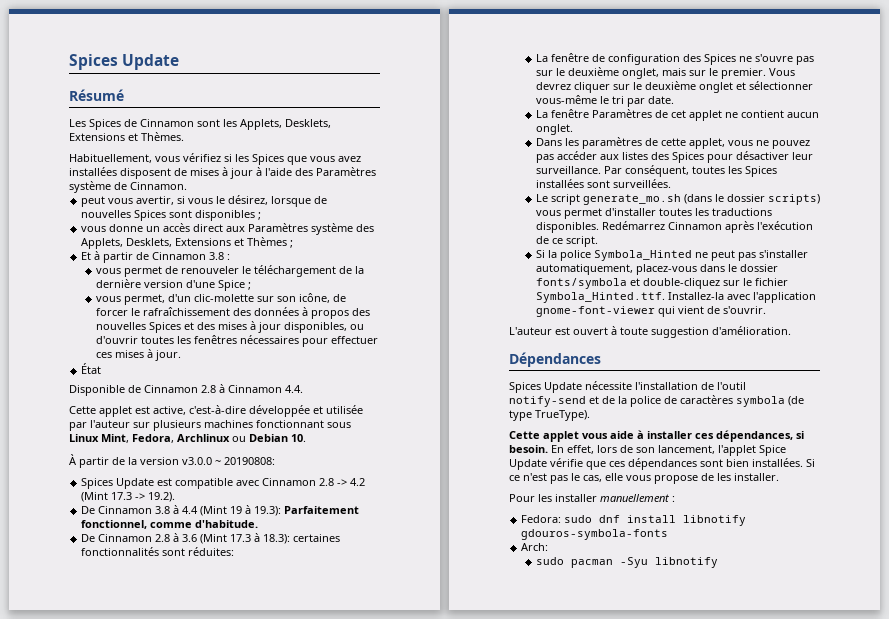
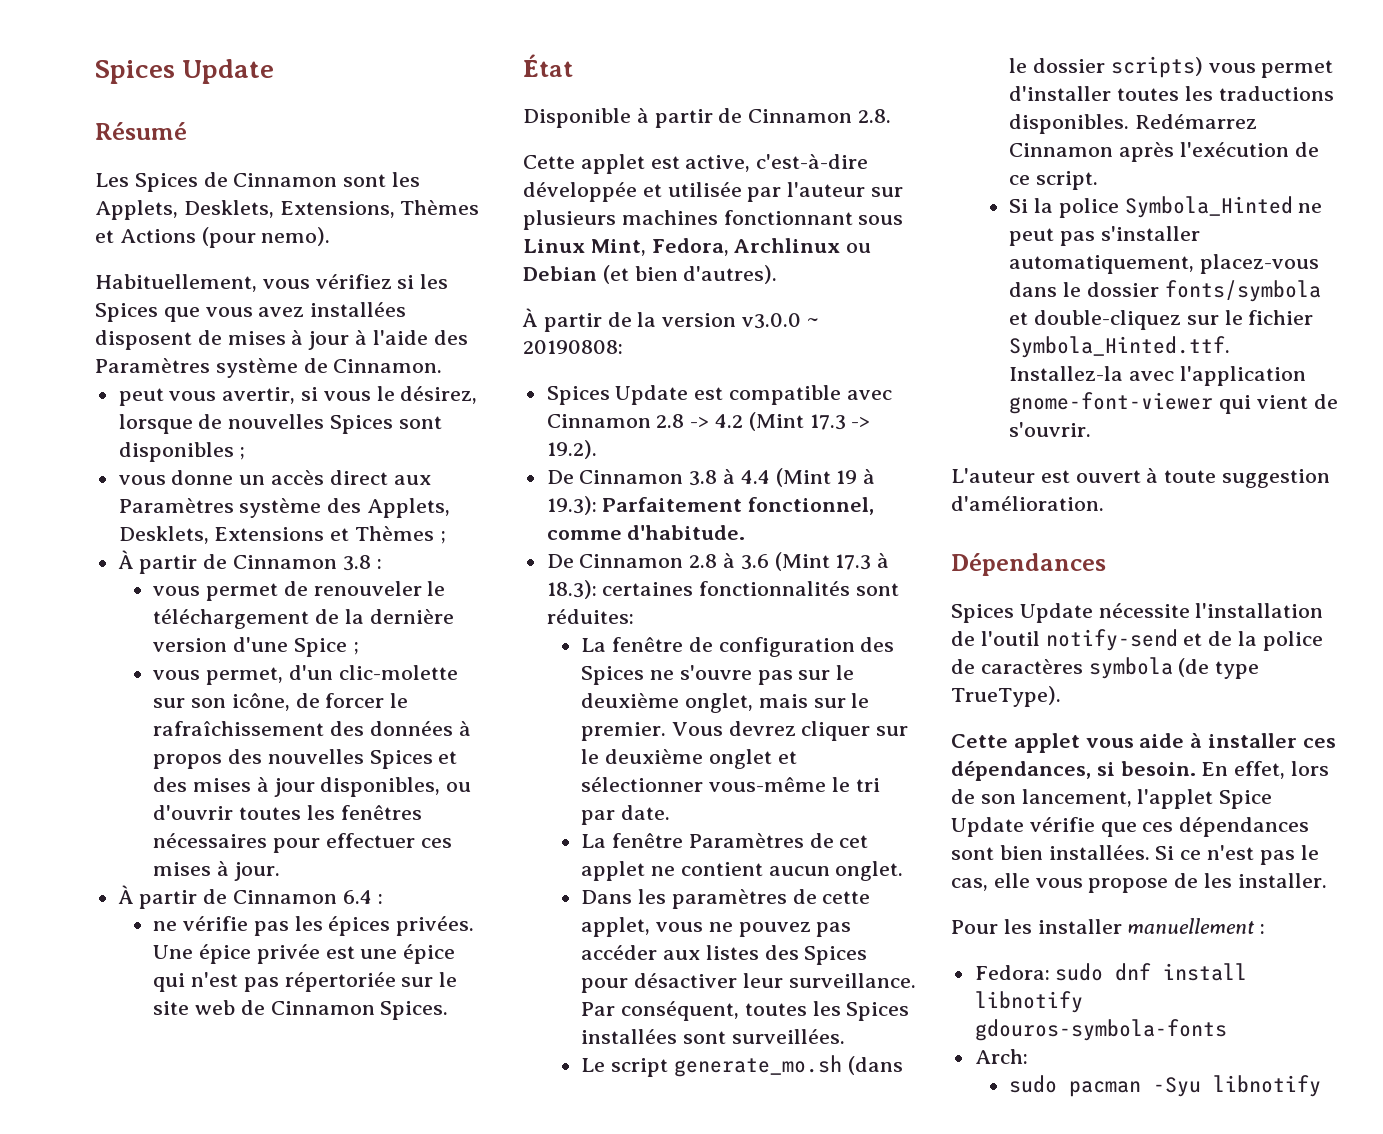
- Les Spices de Cinnamon sont les Applets, Desklets, Extensions et Thèmes.
+ Les Spices de Cinnamon sont les Applets, Desklets, Extensions, Thèmes et Actions (pour nemo).
- Et à partir de Cinnamon 3.8 :
+ À partir de Cinnamon 3.8 :
+ À partir de Cinnamon 6.4 :
+ ne vérifie pas les épices privées. Une épice privée est une épice qui n'est pas répertoriée sur le site web de Cinnamon Spices.
  État
- Disponible de Cinnamon 2.8 à Cinnamon 4.4.
+ Disponible à partir de Cinnamon 2.8.
- Cette applet est active, c'est-à-dire développée et utilisée par l'auteur sur plusieurs machines fonctionnant sous Linux Mint, Fedora, Archlinux ou Debian 10.
+ Cette applet est active, c'est-à-dire développée et utilisée par l'auteur sur plusieurs machines fonctionnant sous Linux Mint, Fedora, Archlinux ou Debian (et bien d'autres).

